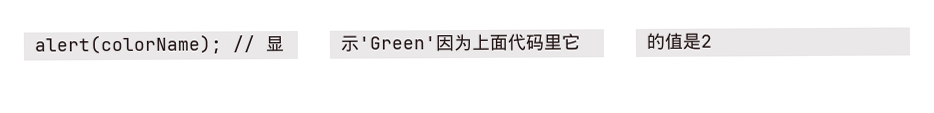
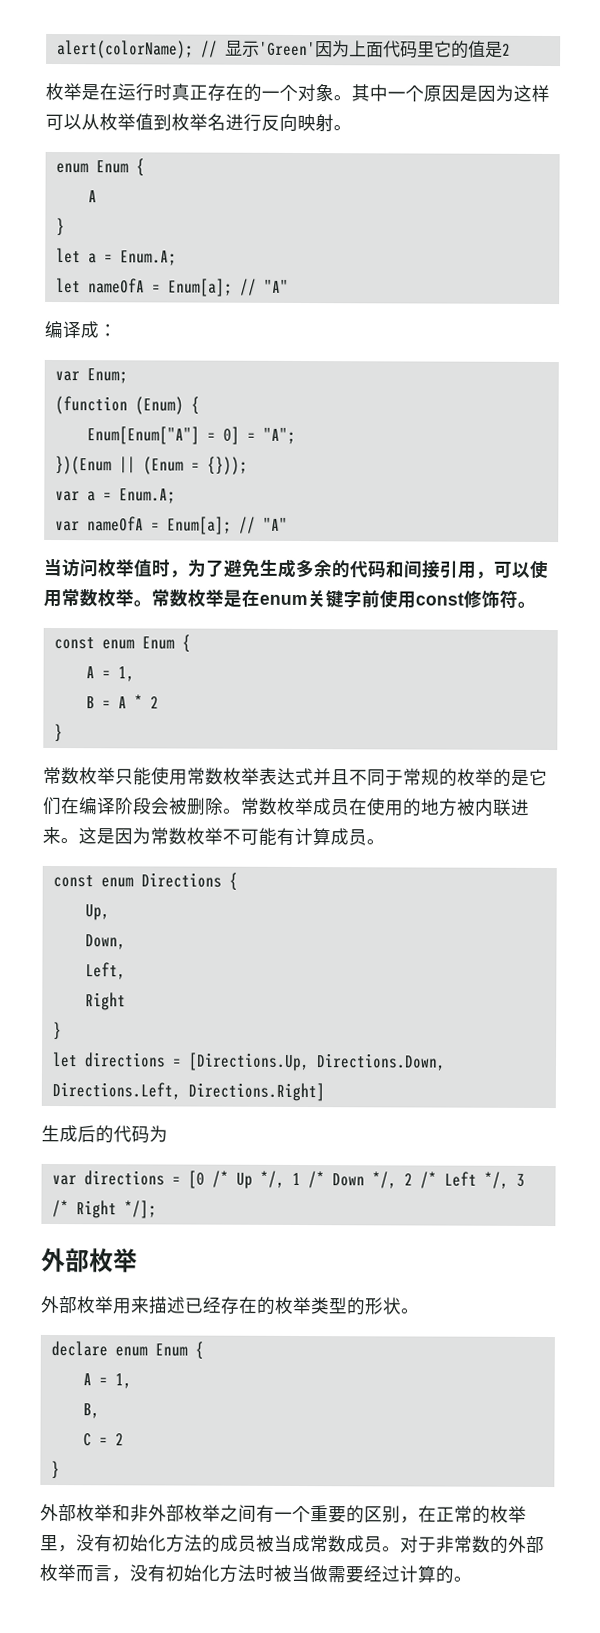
+ 枚举是在运行时真正存在的一个对象。其中一个原因是因为这样可以从枚举值到枚举名进行反向映射。
+ enum Enum {
+ A
+ }
+ let a = Enum.A;
+ let nameOfA = Enum[a]; // "A"
+ 编译成：
+ var Enum;
+ (function (Enum) {
+ Enum[Enum["A"] = 0] = "A";
+ })(Enum || (Enum = {}));
+ var a = Enum.A;
+ var nameOfA = Enum[a]; // "A"
+ 当访问枚举值时，为了避免生成多余的代码和间接引用，可以使用常数枚举。常数枚举是在enum关键字前使用const修饰符。
+ const enum Enum {
+ A = 1,
+ B = A * 2
+ }
+ 常数枚举只能使用常数枚举表达式并且不同于常规的枚举的是它们在编译阶段会被删除。常数枚举成员在使用的地方被内联进来。这是因为常数枚举不可能有计算成员。
+ const enum Directions {
+ Up,
+ Down,
+ Left,
+ Right
+ }
+ let directions = [Directions.Up, Directions.Down, Directions.Left, Directions.Right]
+ 生成后的代码为
+ var directions = [0 /* Up */, 1 /* Down */, 2 /* Left */, 3 /* Right */];
+ 外部枚举
+ 外部枚举用来描述已经存在的枚举类型的形状。
+ declare enum Enum {
+ A = 1,
+ B,
+ C = 2
+ }
+ 外部枚举和非外部枚举之间有一个重要的区别，在正常的枚举里，没有初始化方法的成员被当成常数成员。对于非常数的外部枚举而言，没有初始化方法时被当做需要经过计算的。

